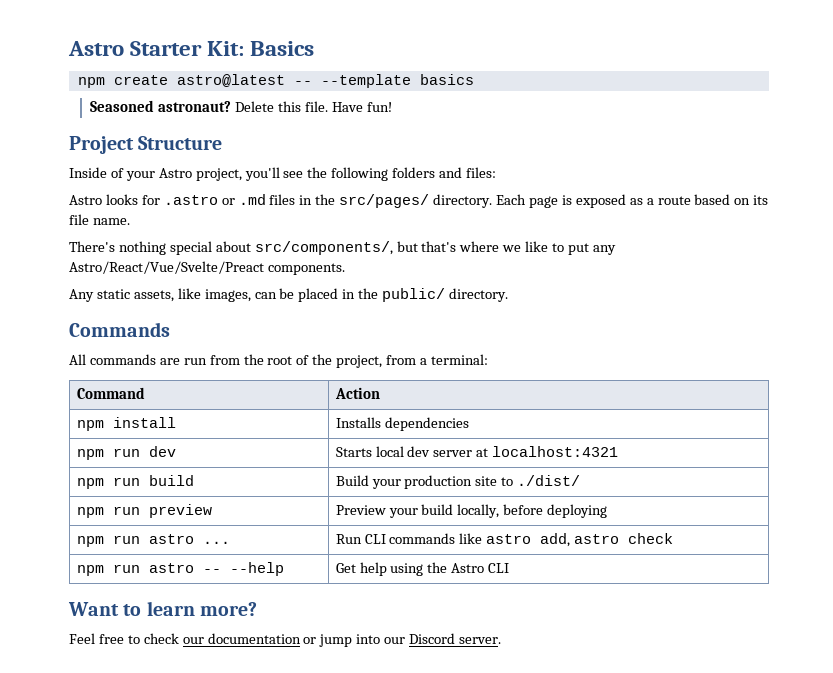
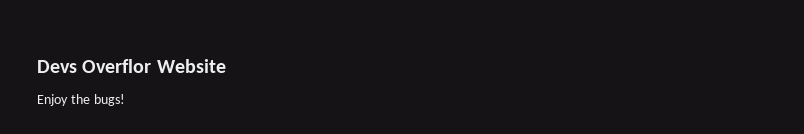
- Astro Starter Kit: Basics
- npm create astro@latest -- --template basics
- Seasoned astronaut? Delete this file. Have fun!
- Project Structure
- Inside of your Astro project, you'll see the following folders and files:
- Astro looks for .astro or .md files in the src/pages/ directory. Each page is exposed as a route based on its file name.
- There's nothing special about src/components/, but that's where we like to put any Astro/React/Vue/Svelte/Preact components.
- Any static assets, like images, can be placed in the public/ directory.
- Commands
- All commands are run from the root of the project, from a terminal:
- Command | Action
- npm install | Installs dependencies
- npm run dev | Starts local dev server at localhost:4321
- npm run build | Build your production site to ./dist/
- npm run preview | Preview your build locally, before deploying
- npm run astro ... | Run CLI commands like astro add, astro check
- npm run astro -- --help | Get help using the Astro CLI
- Want to learn more?
- Feel free to check our documentation or jump into our Discord server.
+ Devs Overflor Website
+ Enjoy the bugs!

